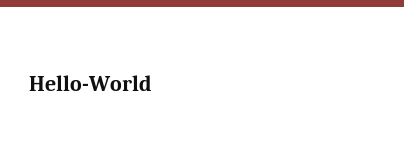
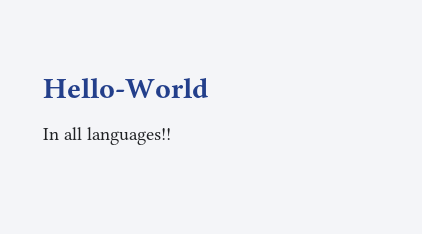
+ In all languages!!

